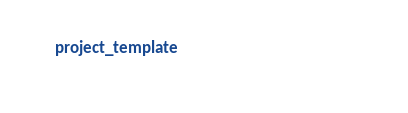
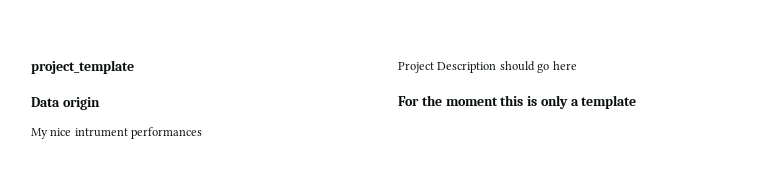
+ Data origin
+ My nice intrument performances
+ Project Description should go here
+ For the moment this is only a template

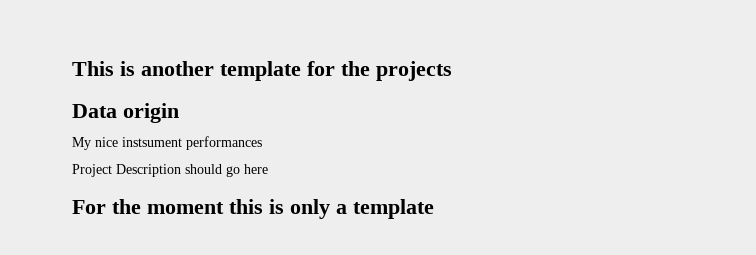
- project_template
+ This is another template for the projects
- My nice intrument performances
+ My nice instsument performances

